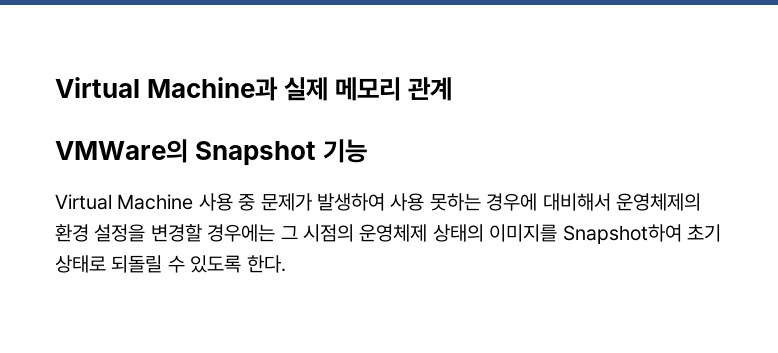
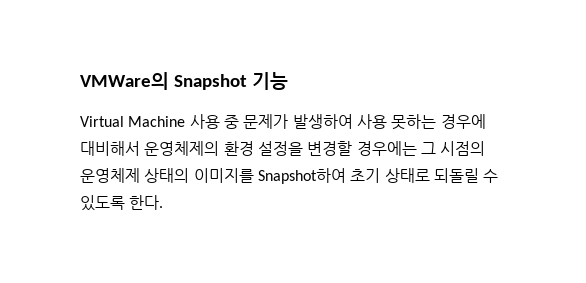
- Virtual Machine과 실제 메모리 관계

